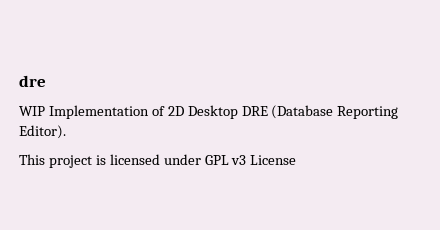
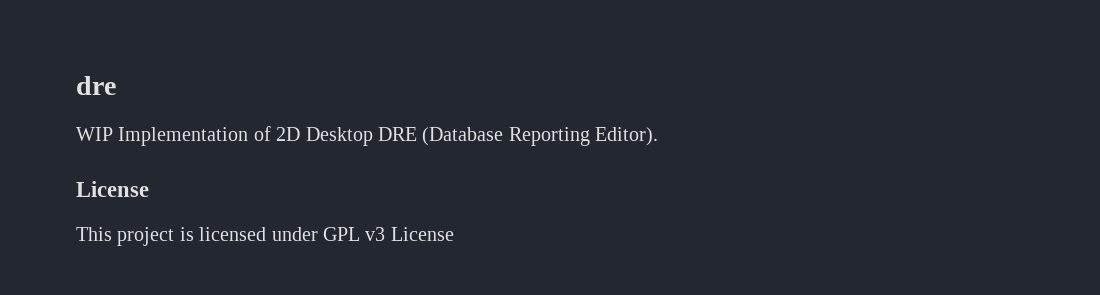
  WIP Implementation of 2D Desktop DRE (Database Reporting Editor).
+ License

